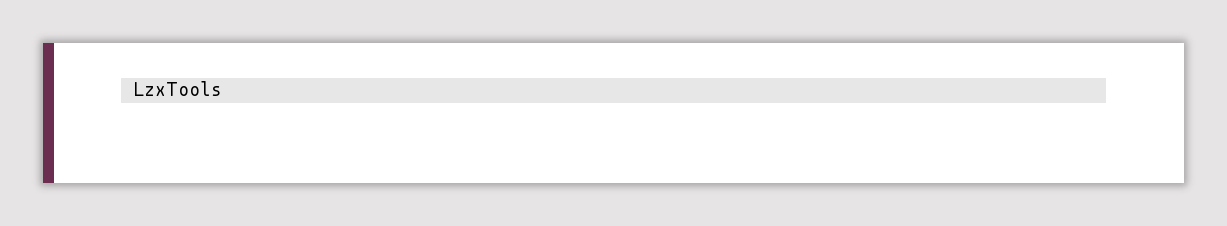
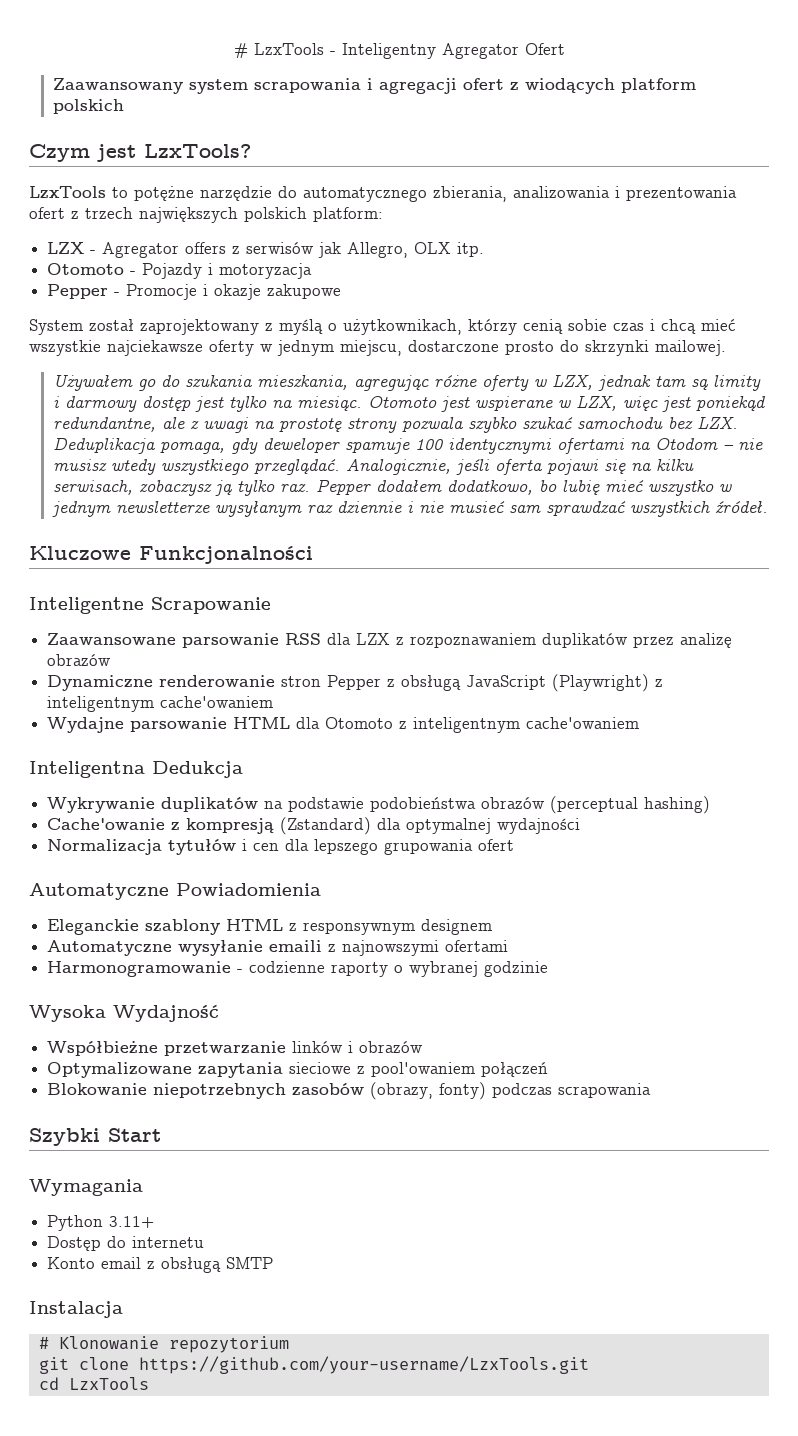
- LzxTools
+ # LzxTools - Inteligentny Agregator Ofert
+ Zaawansowany system scrapowania i agregacji ofert z wiodących platform polskich
+ Czym jest LzxTools?
+ LzxTools to potężne narzędzie do automatycznego zbierania, analizowania i prezentowania ofert z trzech największych polskich platform:
+ LZX - Agregator offers z serwisów jak Allegro, OLX itp.
+ Otomoto - Pojazdy i motoryzacja
+ Pepper - Promocje i okazje zakupowe
+ System został zaprojektowany z myślą o użytkownikach, którzy cenią sobie czas i chcą mieć wszystkie najciekawsze oferty w jednym miejscu, dostarczone prosto do skrzynki mailowej.
+ Używałem go do szukania mieszkania, agregując różne oferty w LZX, jednak tam są limity i darmowy dostęp jest tylko na miesiąc. Otomoto jest wspierane w LZX, więc jest poniekąd redundantne, ale z uwagi na prostotę strony pozwala szybko szukać samochodu bez LZX. Deduplikacja pomaga, gdy deweloper spamuje 100 identycznymi ofertami na Otodom – nie musisz wtedy wszystkiego przeglądać. Analogicznie, jeśli oferta pojawi się na kilku serwisach, zobaczysz ją tylko raz. Pepper dodałem dodatkowo, bo lubię mieć wszystko w jednym newsletterze wysyłanym raz dziennie i nie musieć sam sprawdzać wszystkich źródeł.
+ Kluczowe Funkcjonalności
+ Inteligentne Scrapowanie
+ Zaawansowane parsowanie RSS dla LZX z rozpoznawaniem duplikatów przez analizę obrazów
+ Dynamiczne renderowanie stron Pepper z obsługą JavaScript (Playwright) z inteligentnym cache'owaniem
+ Wydajne parsowanie HTML dla Otomoto z inteligentnym cache'owaniem
+ Inteligentna Dedukcja
+ Wykrywanie duplikatów na podstawie podobieństwa obrazów (perceptual hashing)
+ Cache'owanie z kompresją (Zstandard) dla optymalnej wydajności
+ Normalizacja tytułów i cen dla lepszego grupowania ofert
+ Automatyczne Powiadomienia
+ Eleganckie szablony HTML z responsywnym designem
+ Automatyczne wysyłanie emaili z najnowszymi ofertami
+ Harmonogramowanie - codzienne raporty o wybranej godzinie
+ Wysoka Wydajność
+ Współbieżne przetwarzanie linków i obrazów
+ Optymalizowane zapytania sieciowe z pool'owaniem połączeń
+ Blokowanie niepotrzebnych zasobów (obrazy, fonty) podczas scrapowania
+ Szybki Start
+ Wymagania
+ Python 3.11+
+ Dostęp do internetu
+ Konto email z obsługą SMTP
+ Instalacja
+ # Klonowanie repozytorium
+ git clone https://github.com/your-username/LzxTools.git
+ cd LzxTools

